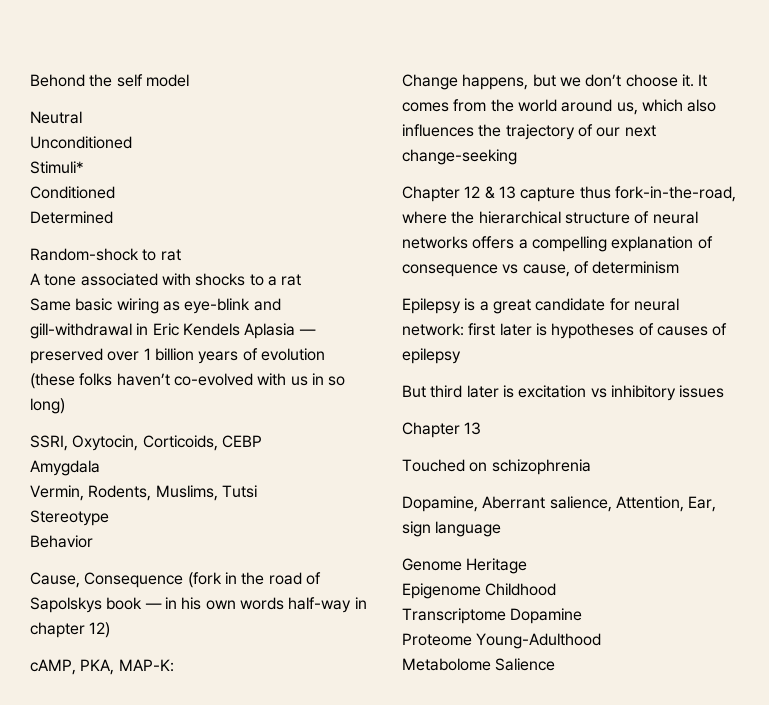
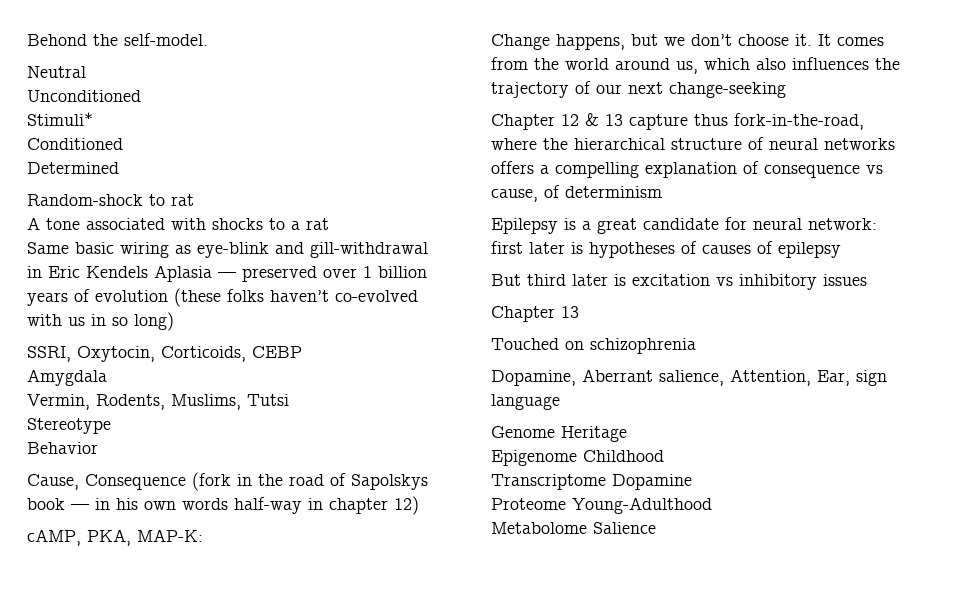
- Behond the self model
+ Behond the self-model.

